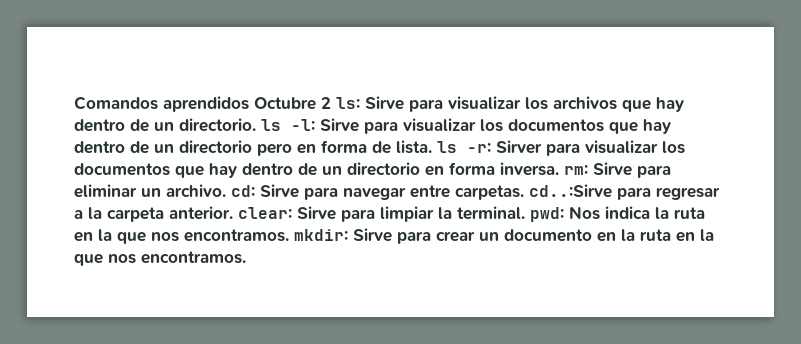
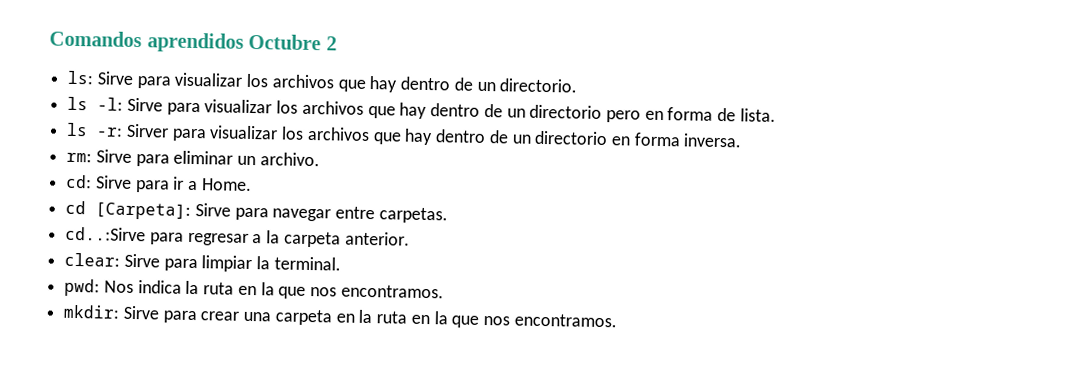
- Comandos aprendidos Octubre 2 ls:
+ Comandos aprendidos Octubre 2
+ ls:
- Sirve para visualizar los archivos que hay dentro de un directorio. ls -l:
+ Sirve para visualizar los archivos que hay dentro de un directorio.
+ ls -l:
- Sirve para visualizar los documentos que hay dentro de un directorio pero en forma de lista. ls -r:
+ Sirve para visualizar los archivos que hay dentro de un directorio pero en forma de lista.
+ ls -r:
- Sirver para visualizar los documentos que hay dentro de un directorio en forma inversa. rm:
+ Sirver para visualizar los archivos que hay dentro de un directorio en forma inversa.
+ rm:
- Sirve para eliminar un archivo. cd:
+ Sirve para eliminar un archivo.
+ cd:
- Sirve para navegar entre carpetas. cd..:Sirve para regresar a la carpeta anterior. clear:
+ Sirve para ir a Home.
+ cd [Carpeta]: Sirve para navegar entre carpetas.
+ cd..:Sirve para regresar a la carpeta anterior.
+ clear:
- Sirve para limpiar la terminal. pwd:
+ Sirve para limpiar la terminal.
+ pwd:
- Nos indica la ruta en la que nos encontramos. mkdir:
+ Nos indica la ruta en la que nos encontramos.
+ mkdir:
- Sirve para crear un documento en la ruta en la que nos encontramos.
+ Sirve para crear una carpeta en la ruta en la que nos encontramos.

